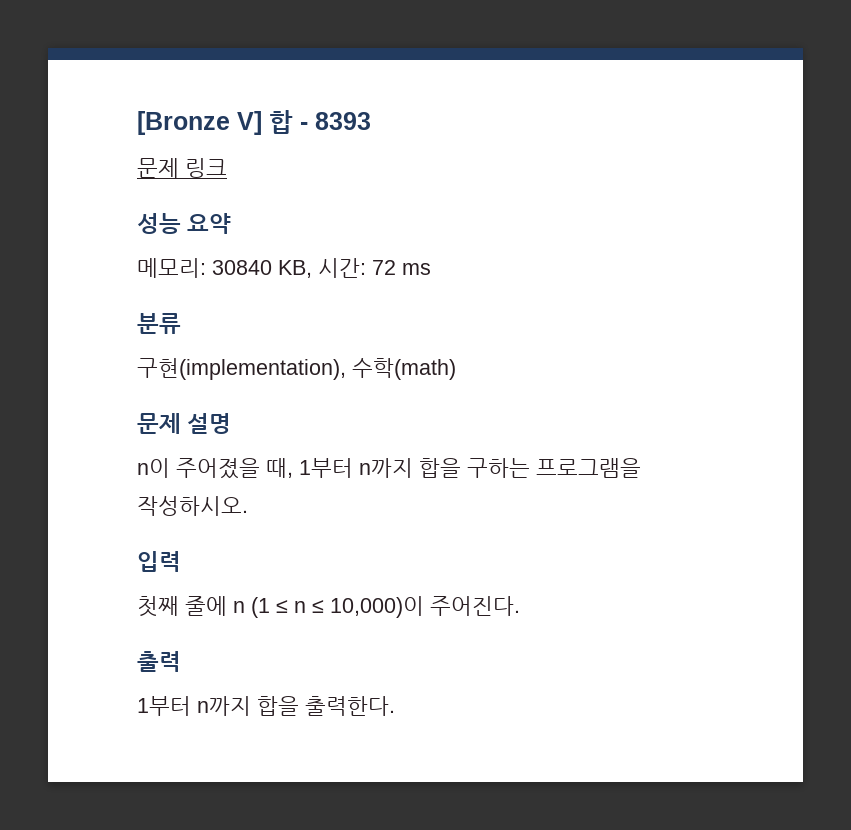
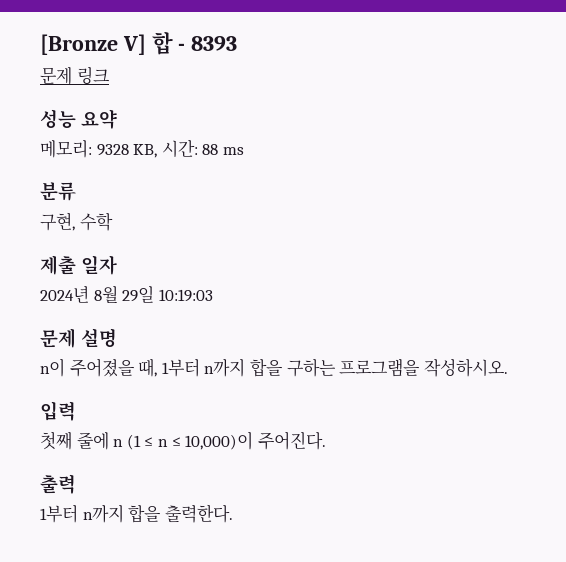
- 메모리: 30840 KB, 시간: 72 ms
+ 메모리: 9328 KB, 시간: 88 ms
- 구현(implementation), 수학(math)
+ 구현, 수학
+ 제출 일자
+ 2024년 8월 29일 10:19:03

